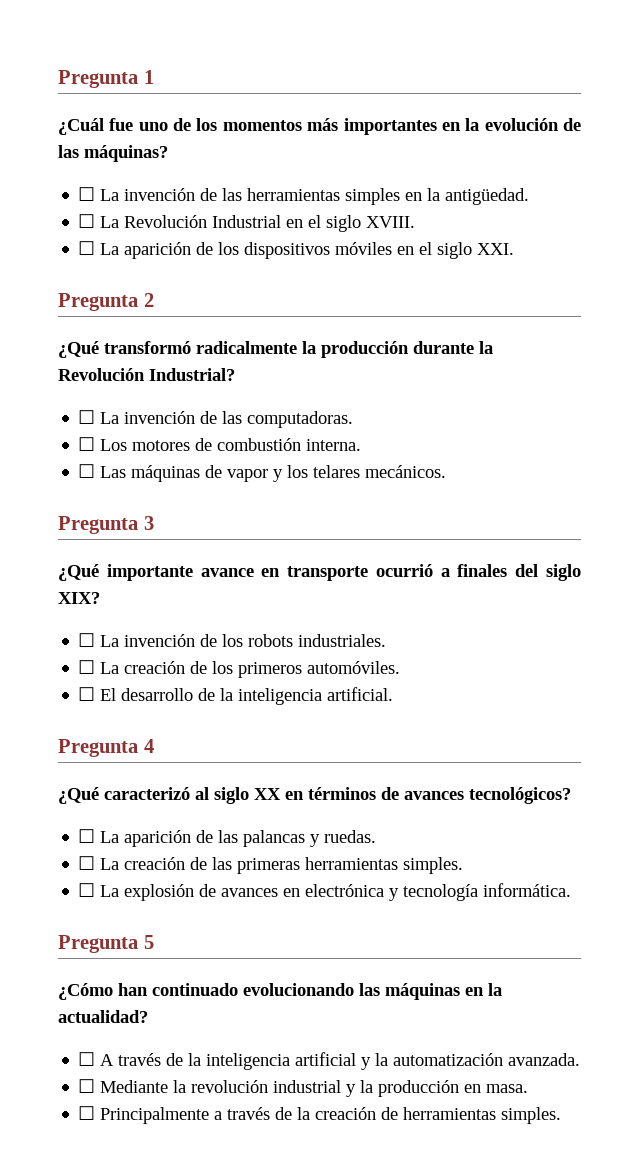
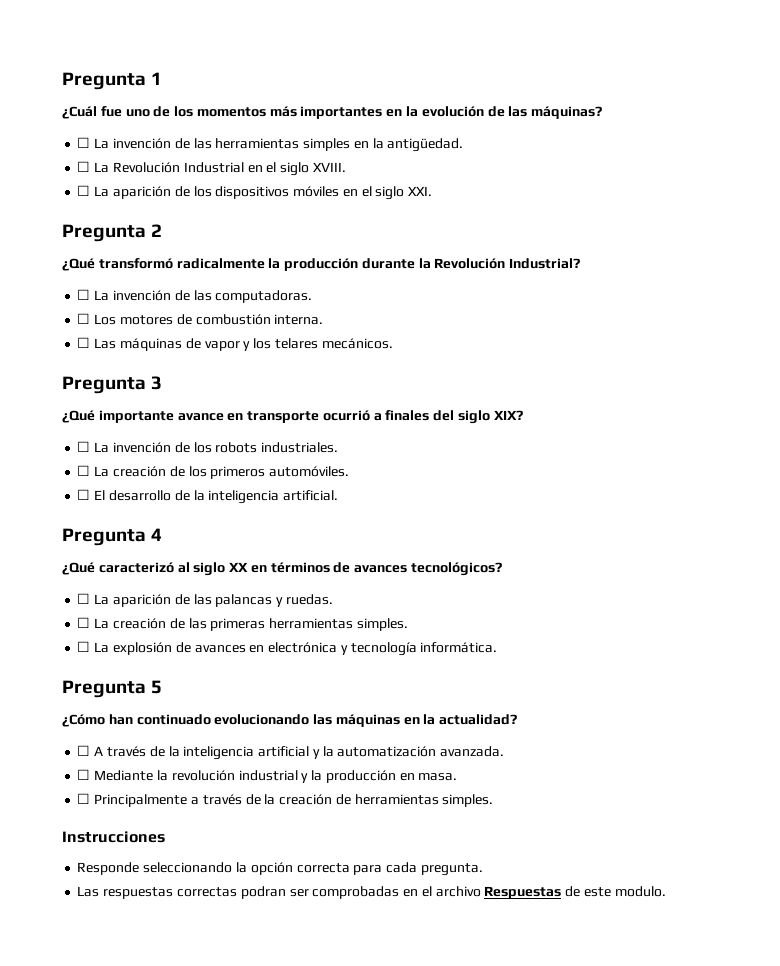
+ Instrucciones
+ Responde seleccionando la opción correcta para cada pregunta.
+ Las respuestas correctas podran ser comprobadas en el archivo Respuestas de este modulo.

